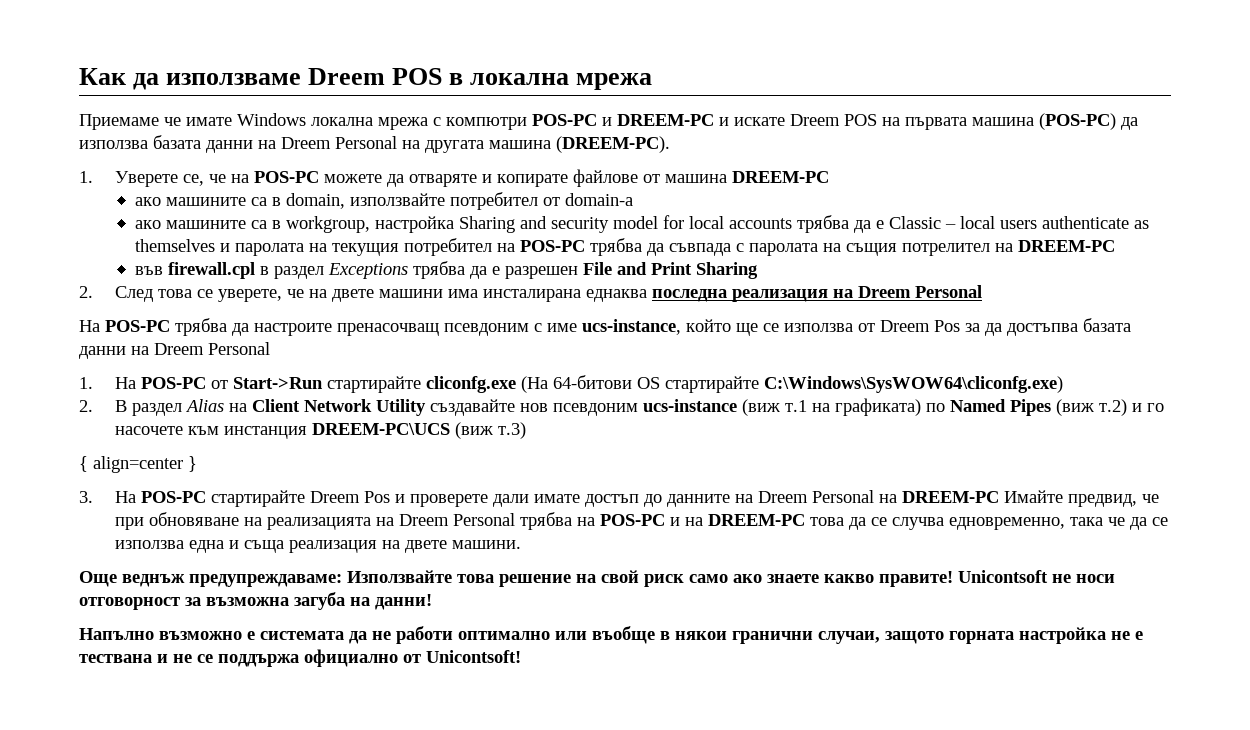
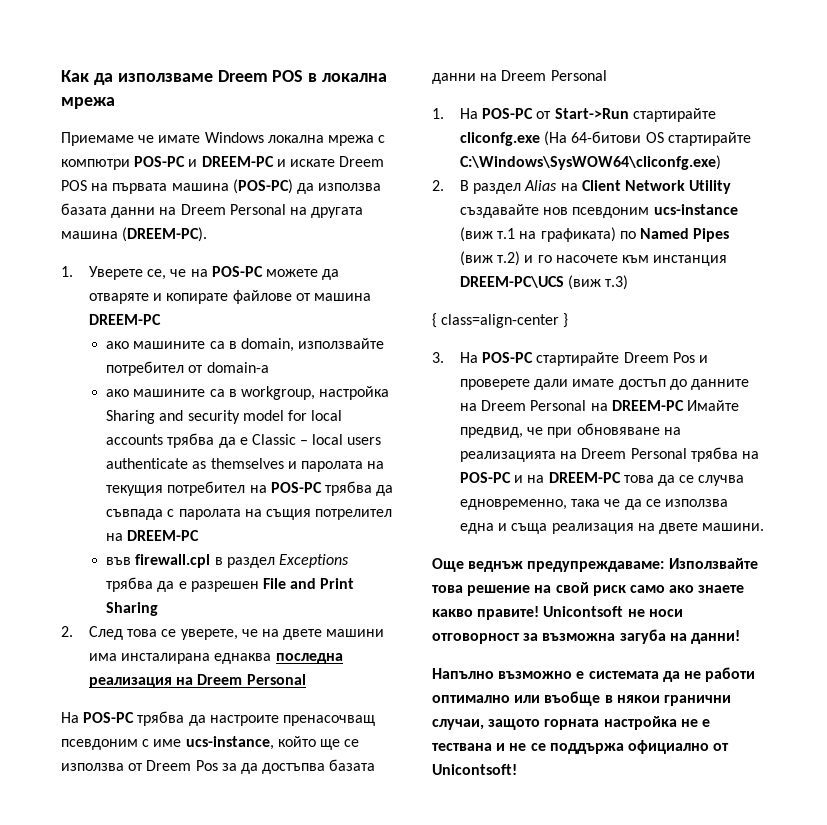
- { align=center }
+ { class=align-center }

